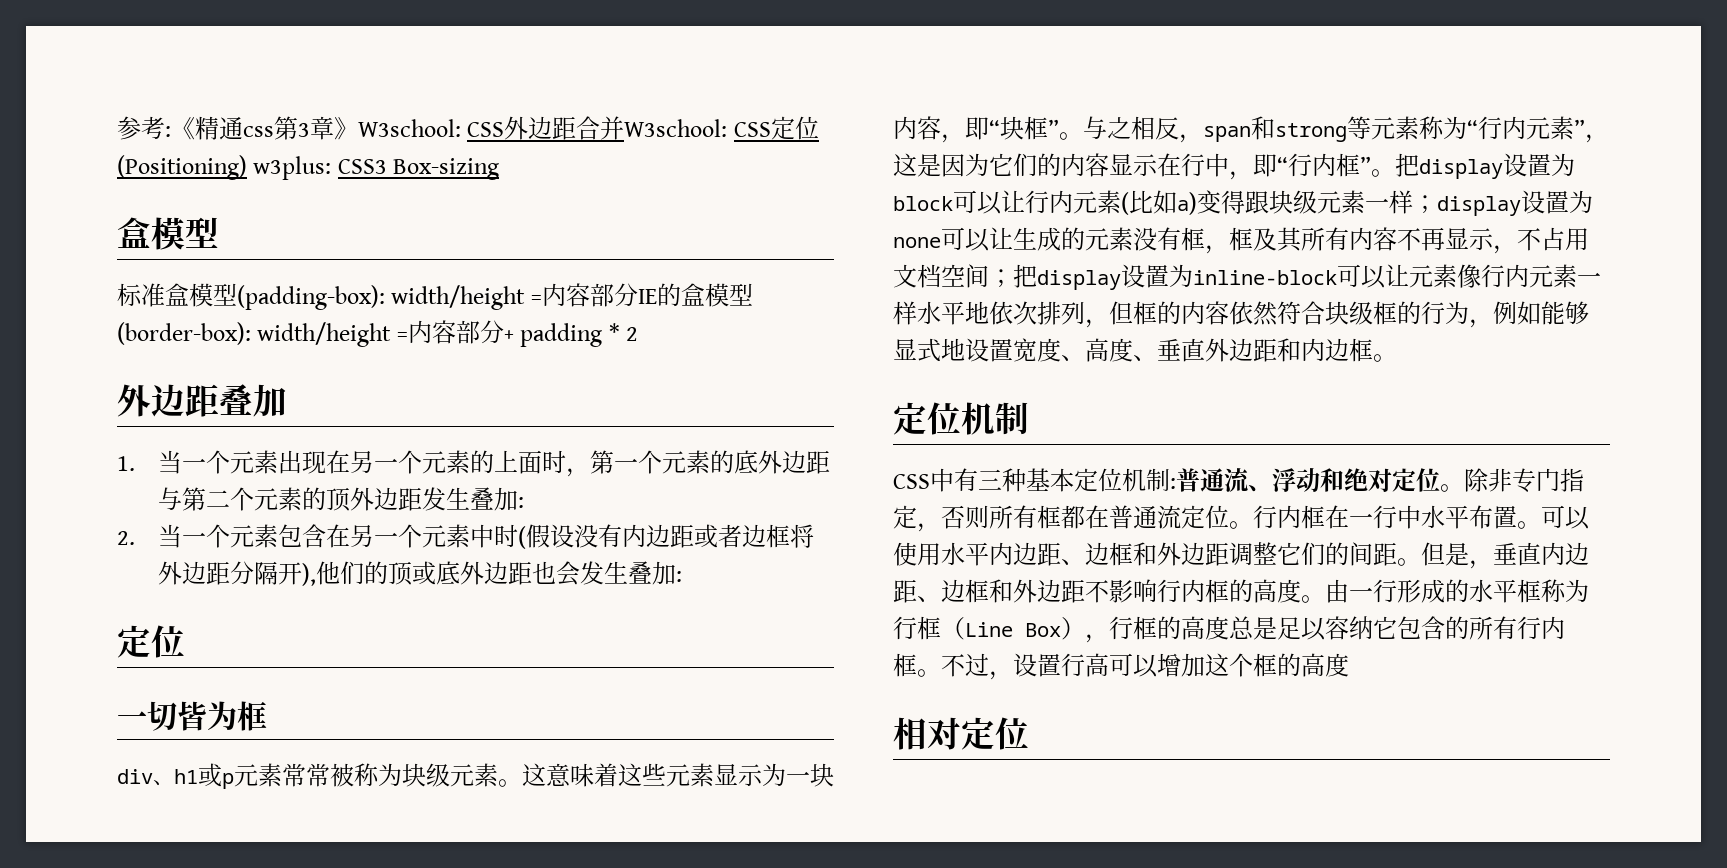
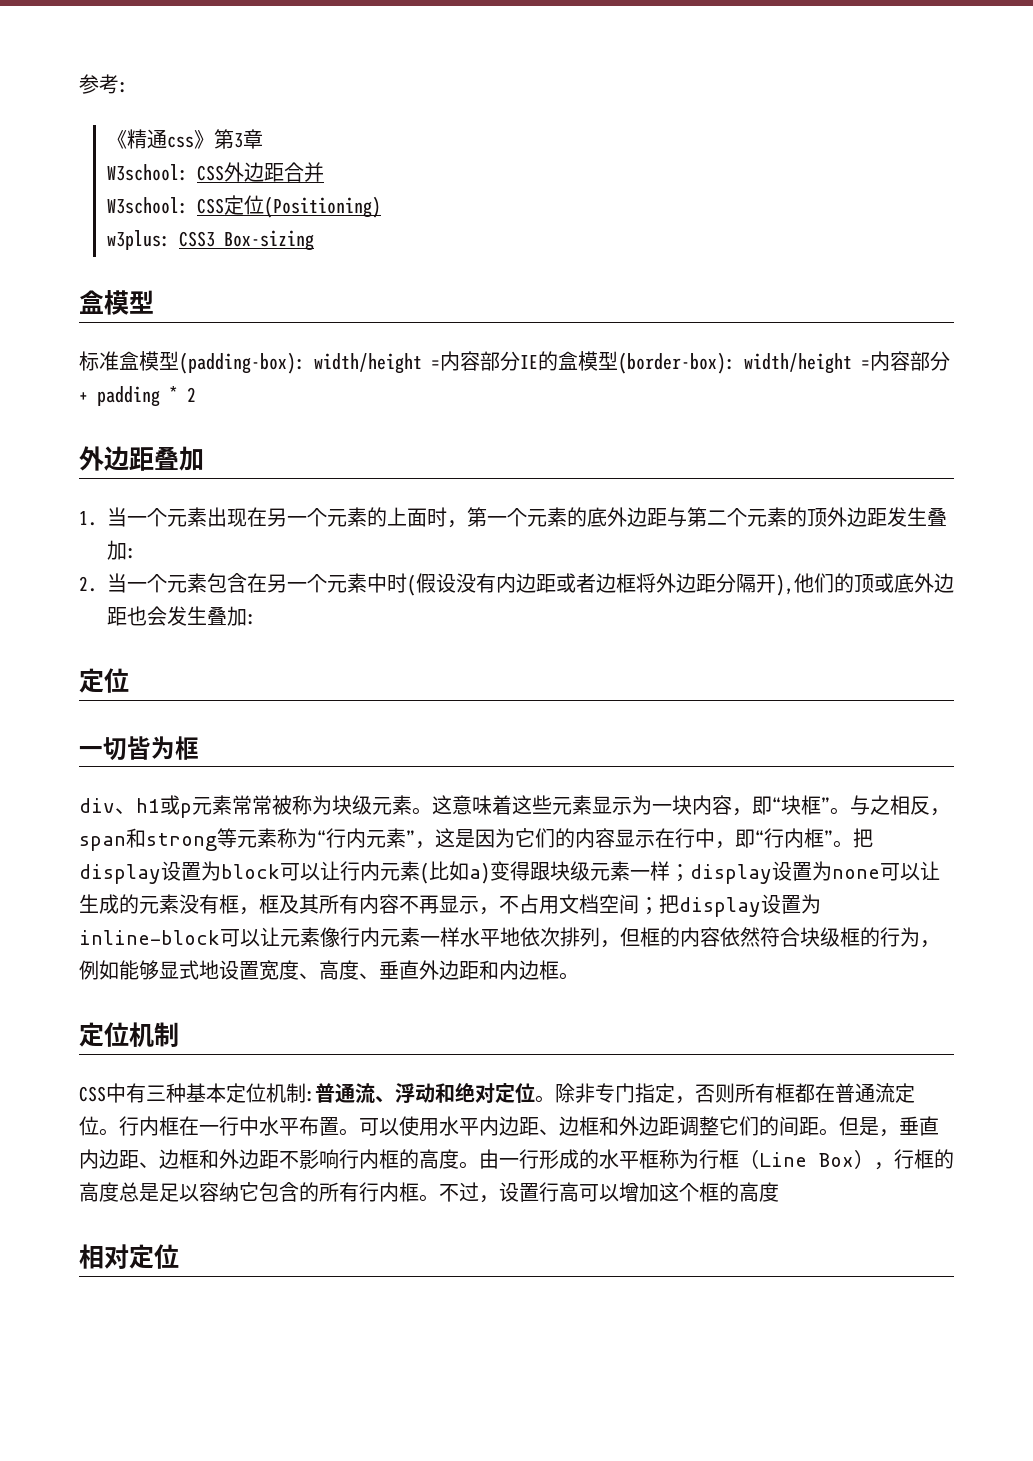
- 参考:《精通css第3章》W3school: CSS外边距合并W3school: CSS定位(Positioning) w3plus: CSS3 Box-sizing
+ 参考:
+ 《精通css》第3章
+ W3school: CSS外边距合并
+ W3school: CSS定位(Positioning)
+ w3plus: CSS3 Box-sizing

